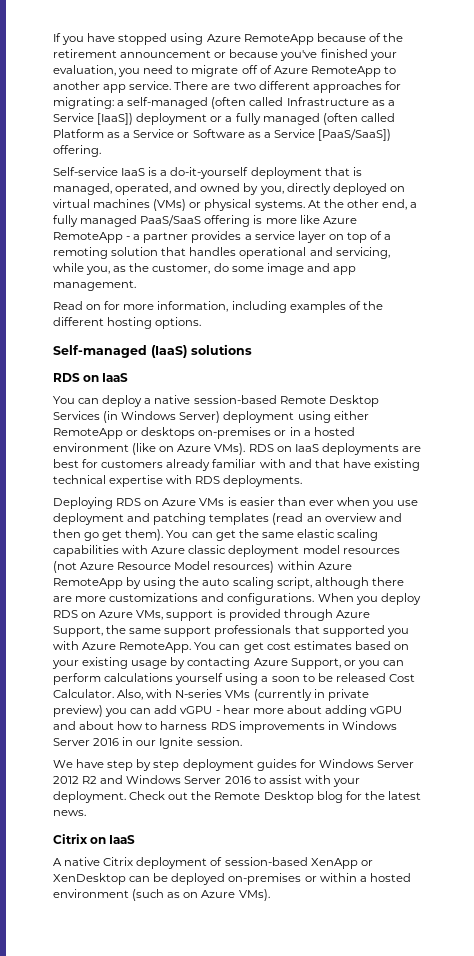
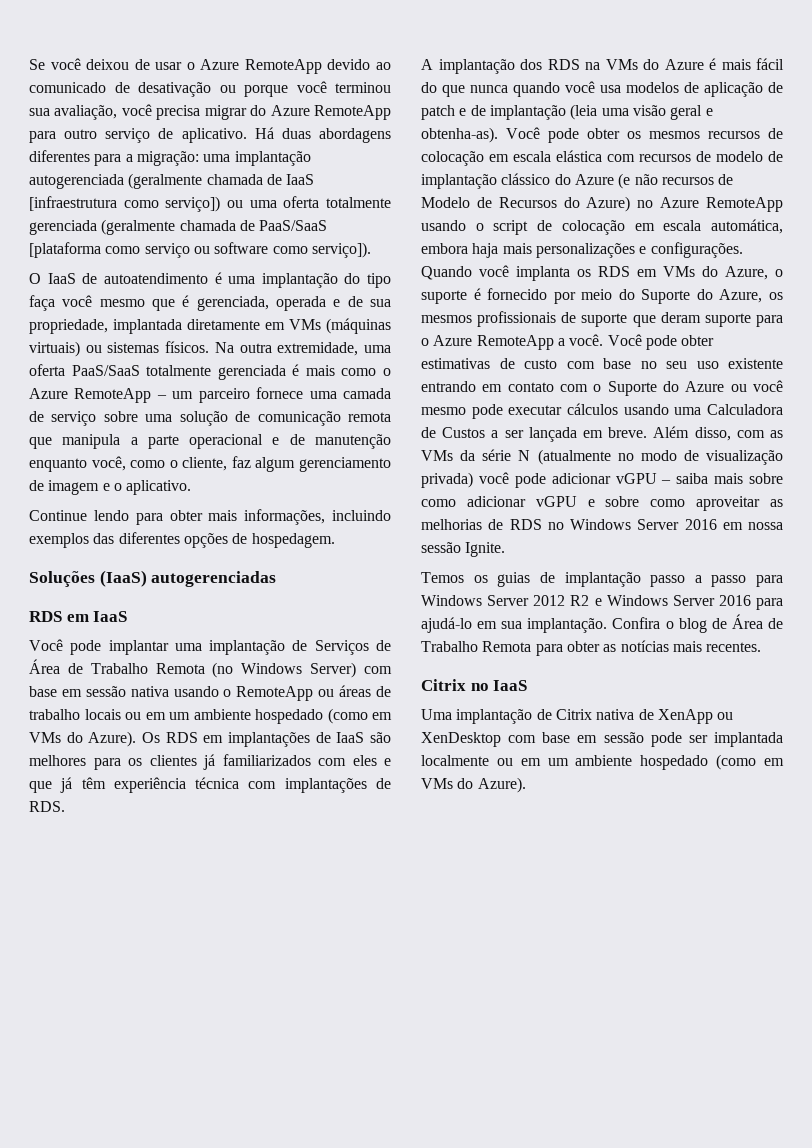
- If you have stopped using Azure RemoteApp because of the retirement announcement or because you've finished your evaluation, you need to migrate off of Azure RemoteApp to another app service. There are two different approaches for migrating: a self-managed (often called Infrastructure as a Service [IaaS]) deployment or a fully managed (often called Platform as a Service or Software as a Service [PaaS/SaaS]) offering.
- Self-service IaaS is a do-it-yourself deployment that is managed, operated, and owned by you, directly deployed on virtual machines (VMs) or physical systems. At the other end, a fully managed PaaS/SaaS offering is more like Azure RemoteApp - a partner provides a service layer on top of a remoting solution that handles operational and servicing, while you, as the customer, do some image and app management.
- Read on for more information, including examples of the different hosting options.
- Self-managed (IaaS) solutions
- RDS on IaaS
- You can deploy a native session-based Remote Desktop Services (in Windows Server) deployment using either RemoteApp or desktops on-premises or in a hosted environment (like on Azure VMs). RDS on IaaS deployments are best for customers already familiar with and that have existing technical expertise with RDS deployments.
- Deploying RDS on Azure VMs is easier than ever when you use deployment and patching templates (read an overview and then go get them). You can get the same elastic scaling capabilities with Azure classic deployment model resources (not Azure Resource Model resources) within Azure RemoteApp by using the auto scaling script, although there are more customizations and configurations. When you deploy RDS on Azure VMs, support is provided through Azure Support, the same support professionals that supported you with Azure RemoteApp. You can get cost estimates based on your existing usage by contacting Azure Support, or you can perform calculations yourself using a soon to be released Cost Calculator. Also, with N-series VMs (currently in private preview) you can add vGPU - hear more about adding vGPU and about how to harness RDS improvements in Windows Server 2016 in our Ignite session.
- We have step by step deployment guides for Windows Server 2012 R2 and Windows Server 2016 to assist with your deployment. Check out the Remote Desktop blog for the latest news.
- Citrix on IaaS
- A native Citrix deployment of session-based XenApp or XenDesktop can be deployed on-premises or within a hosted environment (such as on Azure VMs).
+ Se você deixou de usar o Azure RemoteApp devido ao comunicado de desativação ou porque você terminou sua avaliação, você precisa migrar do Azure RemoteApp para outro serviço de aplicativo. Há duas abordagens diferentes para a migração: uma implantação autogerenciada (geralmente chamada de IaaS [infraestrutura como serviço]) ou uma oferta totalmente gerenciada (geralmente chamada de PaaS/SaaS [plataforma como serviço ou software como serviço]).
+ O IaaS de autoatendimento é uma implantação do tipo faça você mesmo que é gerenciada, operada e de sua propriedade, implantada diretamente em VMs (máquinas virtuais) ou sistemas físicos. Na outra extremidade, uma oferta PaaS/SaaS totalmente gerenciada é mais como o Azure RemoteApp – um parceiro fornece uma camada de serviço sobre uma solução de comunicação remota que manipula a parte operacional e de manutenção enquanto você, como o cliente, faz algum gerenciamento de imagem e o aplicativo.
+ Continue lendo para obter mais informações, incluindo exemplos das diferentes opções de hospedagem.
+ Soluções (IaaS) autogerenciadas
+ RDS em IaaS
+ Você pode implantar uma implantação de Serviços de Área de Trabalho Remota (no Windows Server) com base em sessão nativa usando o RemoteApp ou áreas de trabalho locais ou em um ambiente hospedado (como em VMs do Azure). Os RDS em implantações de IaaS são melhores para os clientes já familiarizados com eles e que já têm experiência técnica com implantações de RDS.
+ A implantação dos RDS na VMs do Azure é mais fácil do que nunca quando você usa modelos de aplicação de patch e de implantação (leia uma visão geral e obtenha-as). Você pode obter os mesmos recursos de colocação em escala elástica com recursos de modelo de implantação clássico do Azure (e não recursos de Modelo de Recursos do Azure) no Azure RemoteApp usando o script de colocação em escala automática, embora haja mais personalizações e configurações. Quando você implanta os RDS em VMs do Azure, o suporte é fornecido por meio do Suporte do Azure, os mesmos profissionais de suporte que deram suporte para o Azure RemoteApp a você. Você pode obter estimativas de custo com base no seu uso existente entrando em contato com o Suporte do Azure ou você mesmo pode executar cálculos usando uma Calculadora de Custos a ser lançada em breve. Além disso, com as VMs da série N (atualmente no modo de visualização privada) você pode adicionar vGPU – saiba mais sobre como adicionar vGPU e sobre como aproveitar as melhorias de RDS no Windows Server 2016 em nossa sessão Ignite.
+ Temos os guias de implantação passo a passo para Windows Server 2012 R2 e Windows Server 2016 para ajudá-lo em sua implantação. Confira o blog de Área de Trabalho Remota para obter as notícias mais recentes.
+ Citrix no IaaS
+ Uma implantação de Citrix nativa de XenApp ou XenDesktop com base em sessão pode ser implantada localmente ou em um ambiente hospedado (como em VMs do Azure).

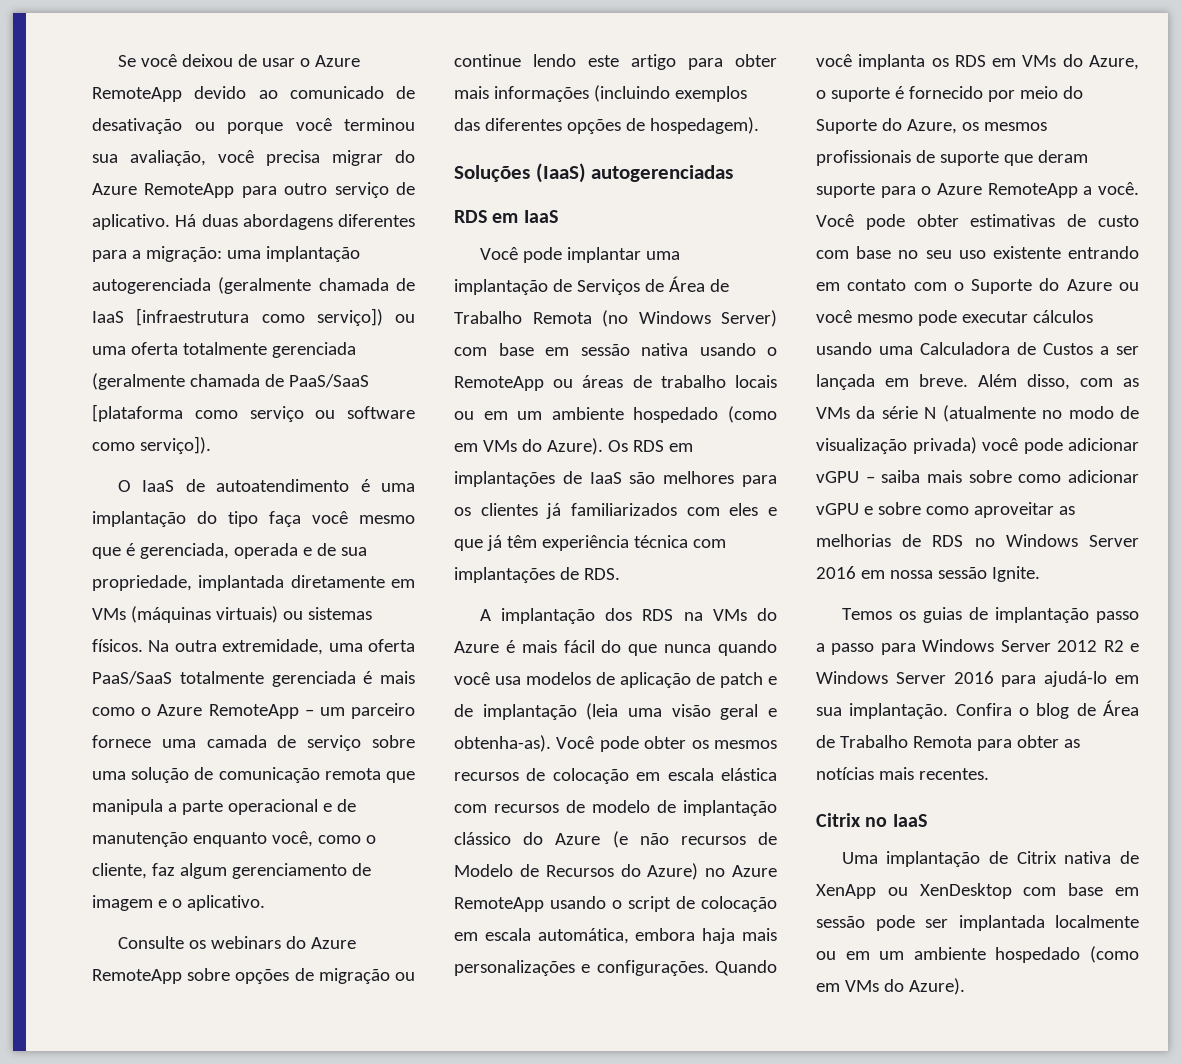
- Continue lendo para obter mais informações, incluindo exemplos das diferentes opções de hospedagem.
+ Consulte os webinars do Azure RemoteApp sobre opções de migração ou continue lendo este artigo para obter mais informações (incluindo exemplos das diferentes opções de hospedagem).

